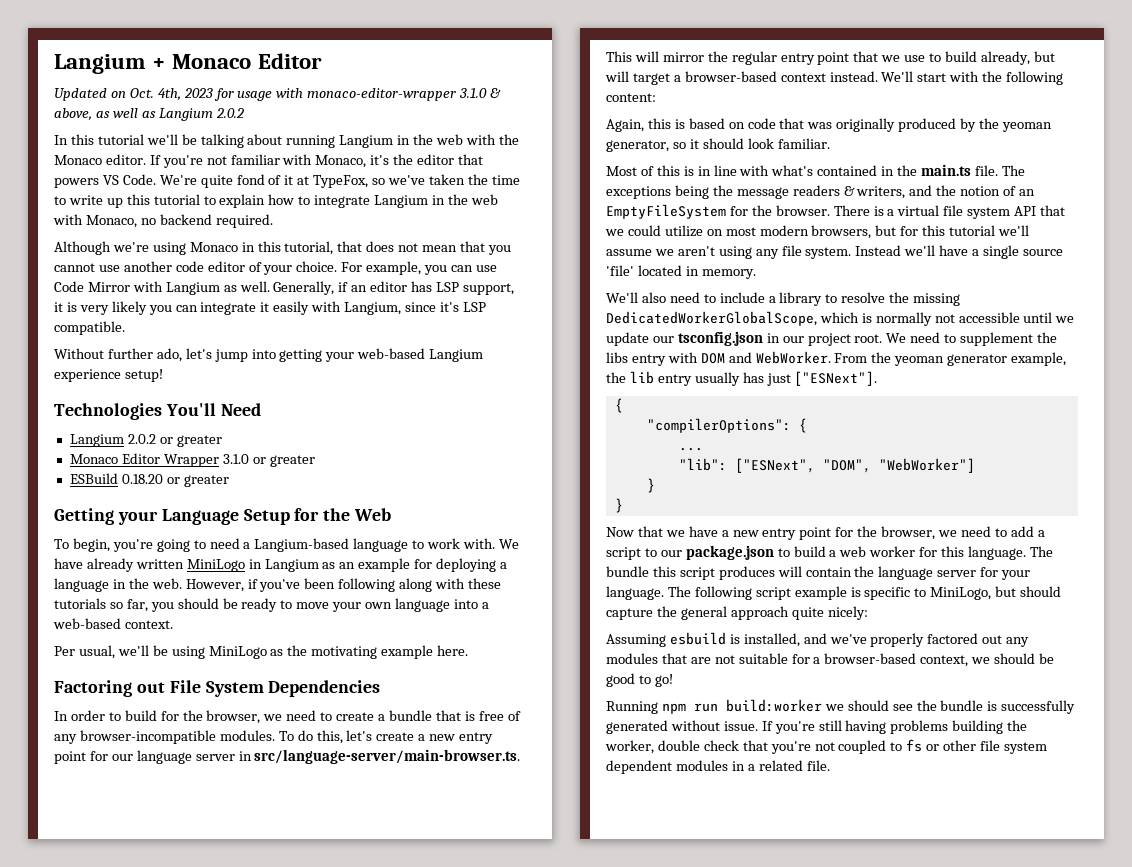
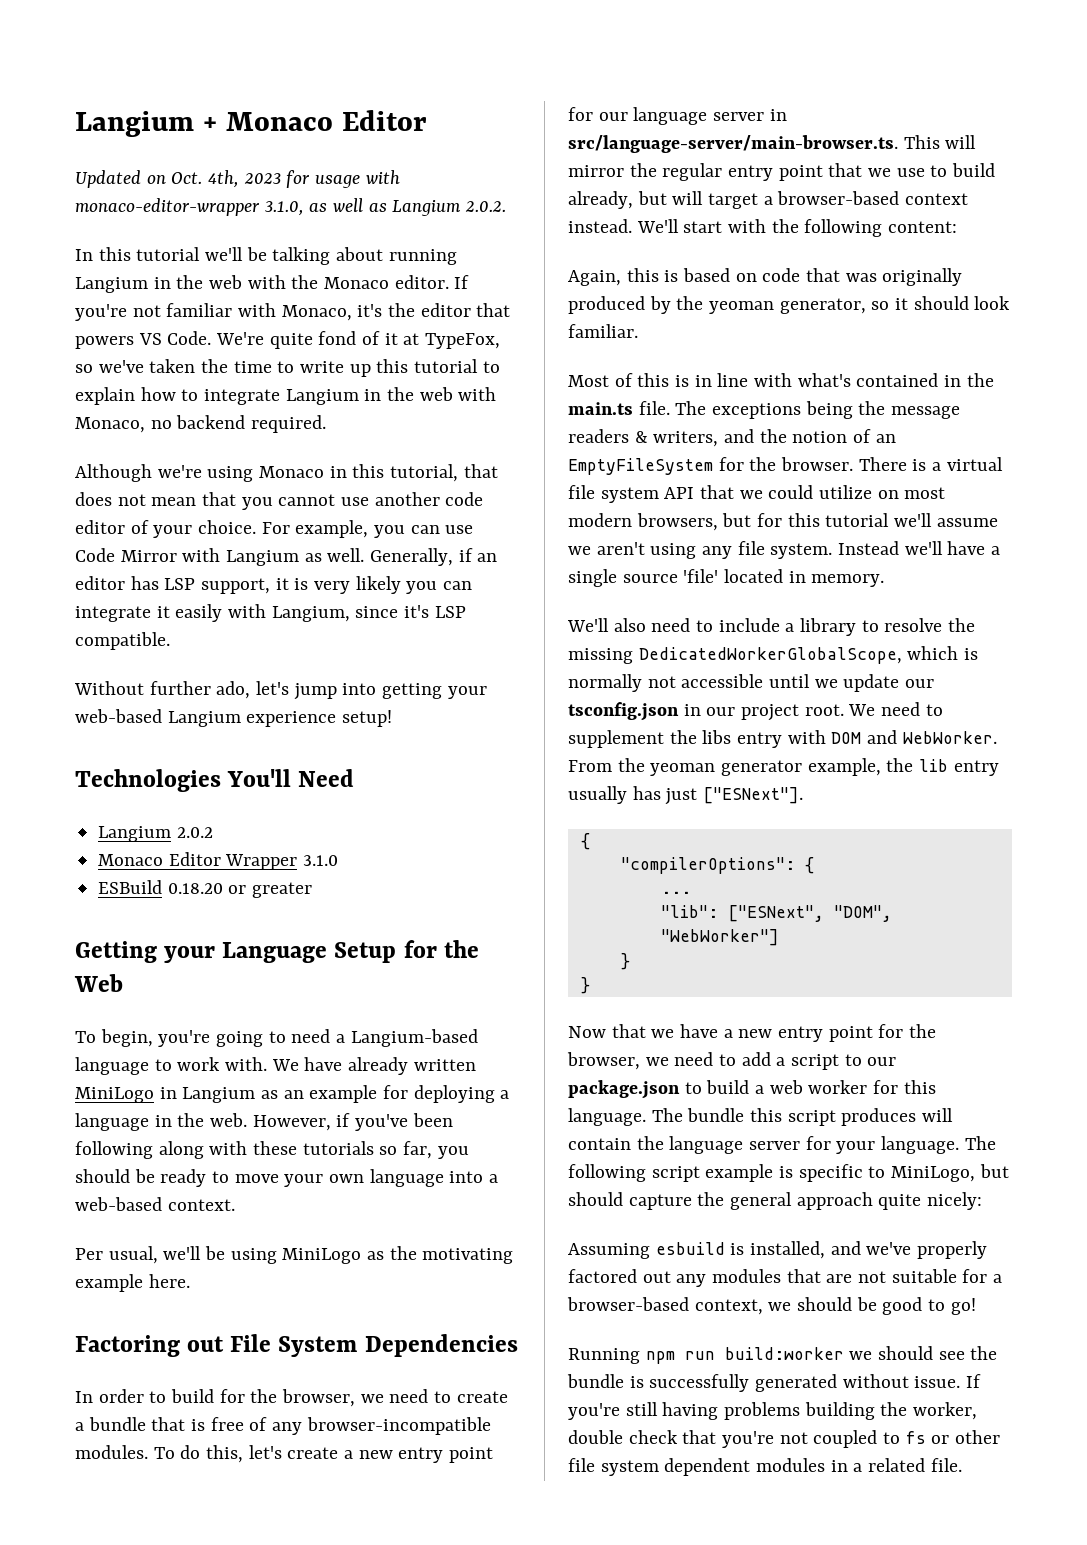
- Updated on Oct. 4th, 2023 for usage with monaco-editor-wrapper 3.1.0 & above, as well as Langium 2.0.2
+ Updated on Oct. 4th, 2023 for usage with monaco-editor-wrapper 3.1.0, as well as Langium 2.0.2.
- Langium 2.0.2 or greater
+ Langium 2.0.2
- Monaco Editor Wrapper 3.1.0 or greater
+ Monaco Editor Wrapper 3.1.0

